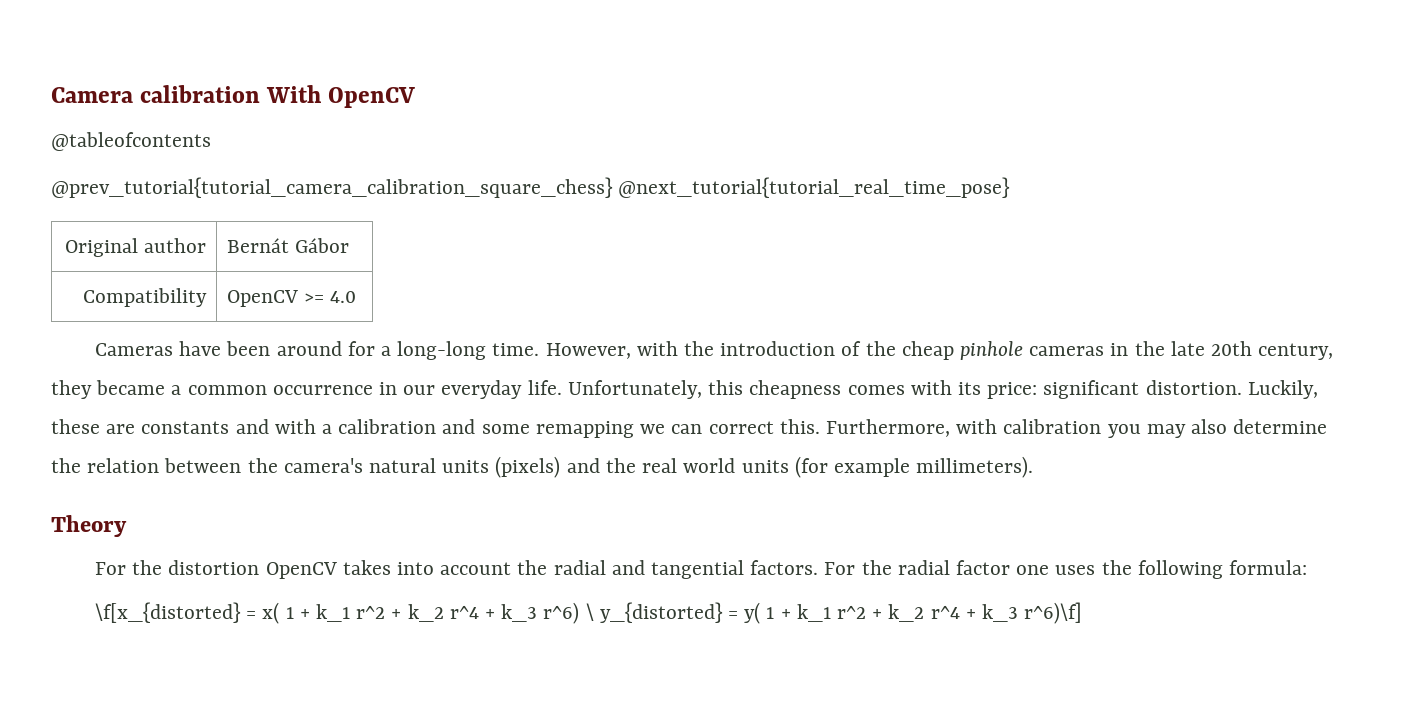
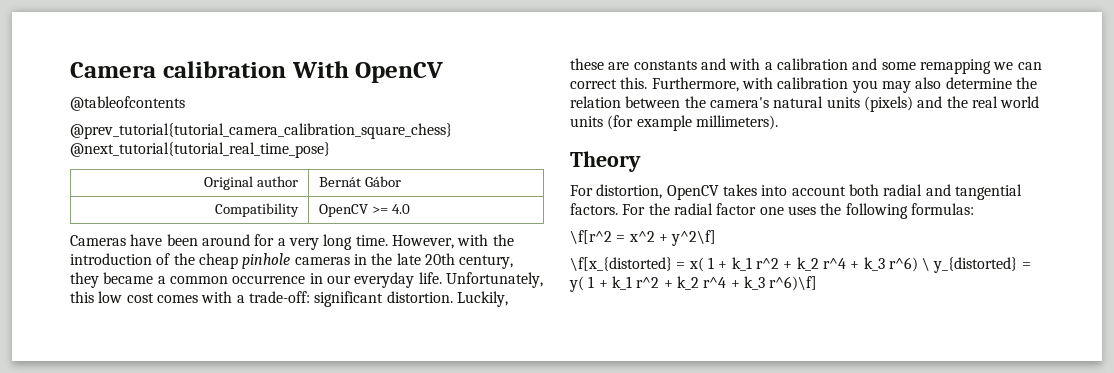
- Cameras have been around for a long-long time.
+ Cameras have been around for a very long time.
- Unfortunately, this cheapness comes with its price: significant distortion.
+ Unfortunately, this low cost comes with a trade-off: significant distortion.
- For the distortion OpenCV takes into account the radial and tangential factors.
+ For distortion, OpenCV takes into account both radial and tangential factors.
- For the radial factor one uses the following formula:
+ For the radial factor one uses the following formulas:
+ \f[r^2 = x^2 + y^2\f]

